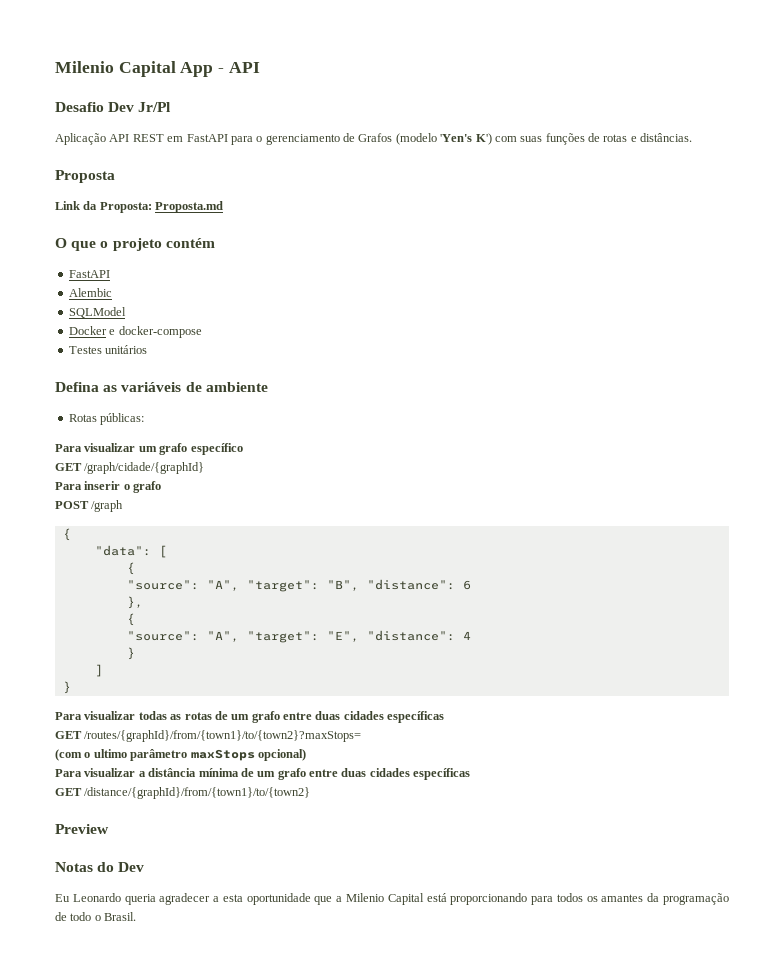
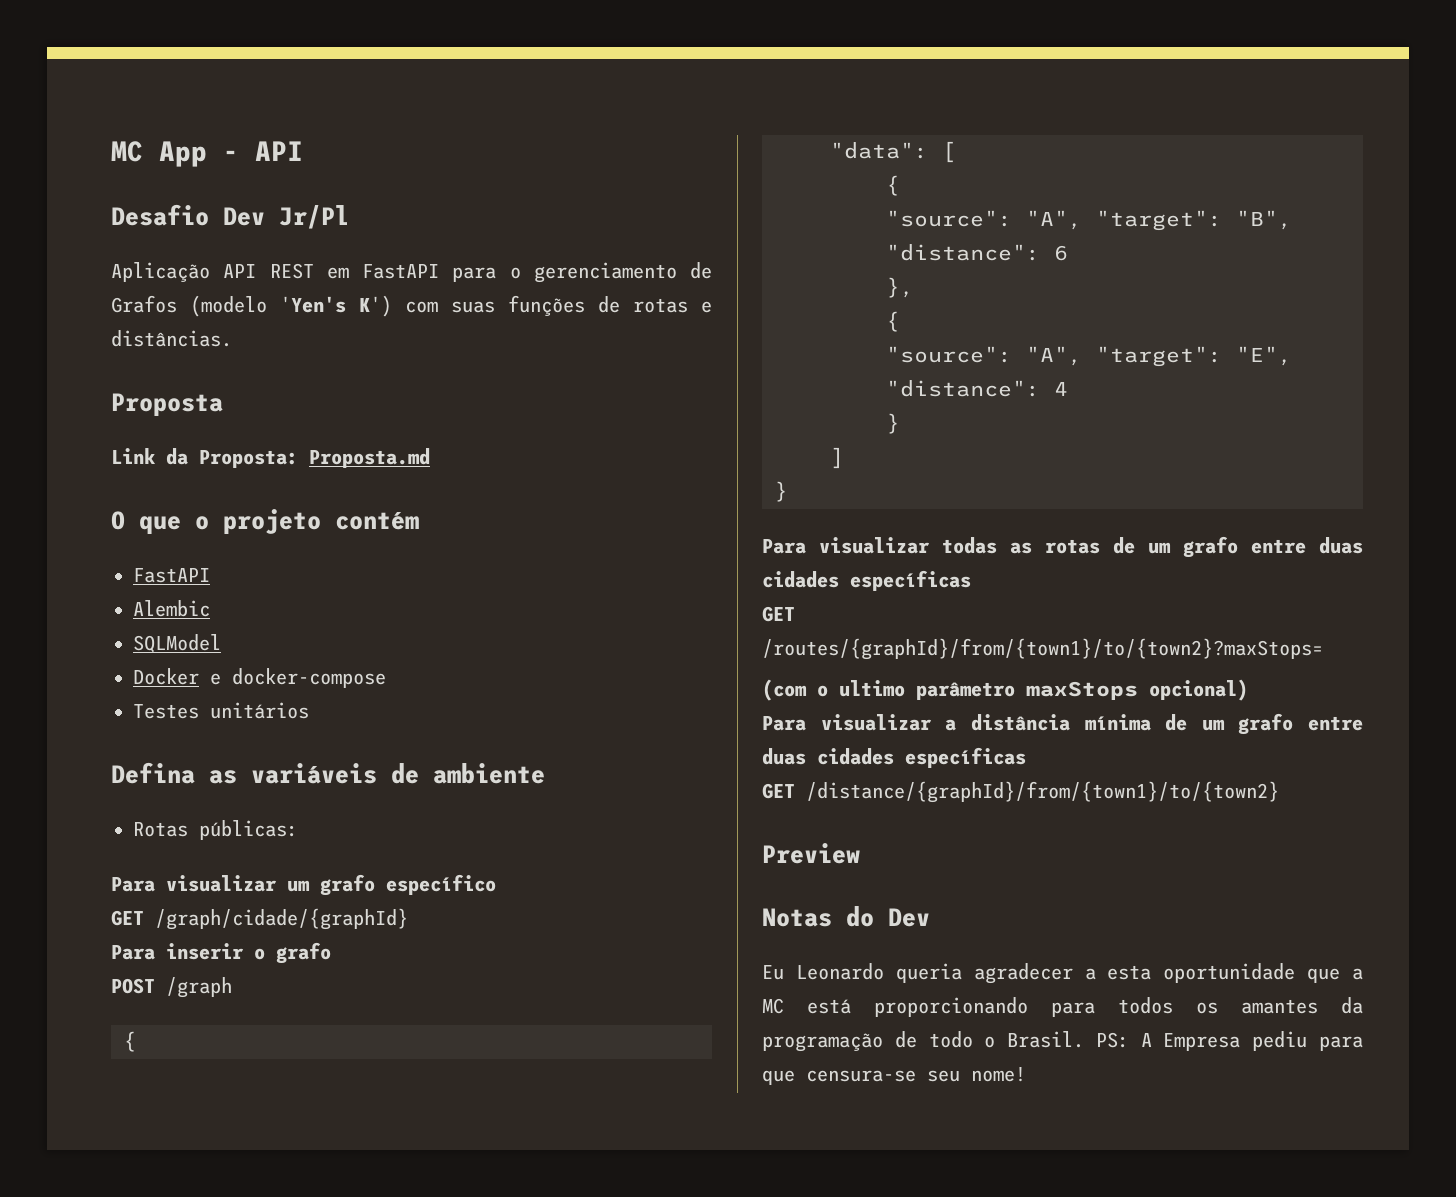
- Milenio Capital App - API
+ MC App - API
- Eu Leonardo queria agradecer a esta oportunidade que a Milenio Capital está proporcionando para todos os amantes da programação de todo o Brasil.
+ Eu Leonardo queria agradecer a esta oportunidade que a MC está proporcionando para todos os amantes da programação de todo o Brasil.
+ PS: A Empresa pediu para que censura-se seu nome!

